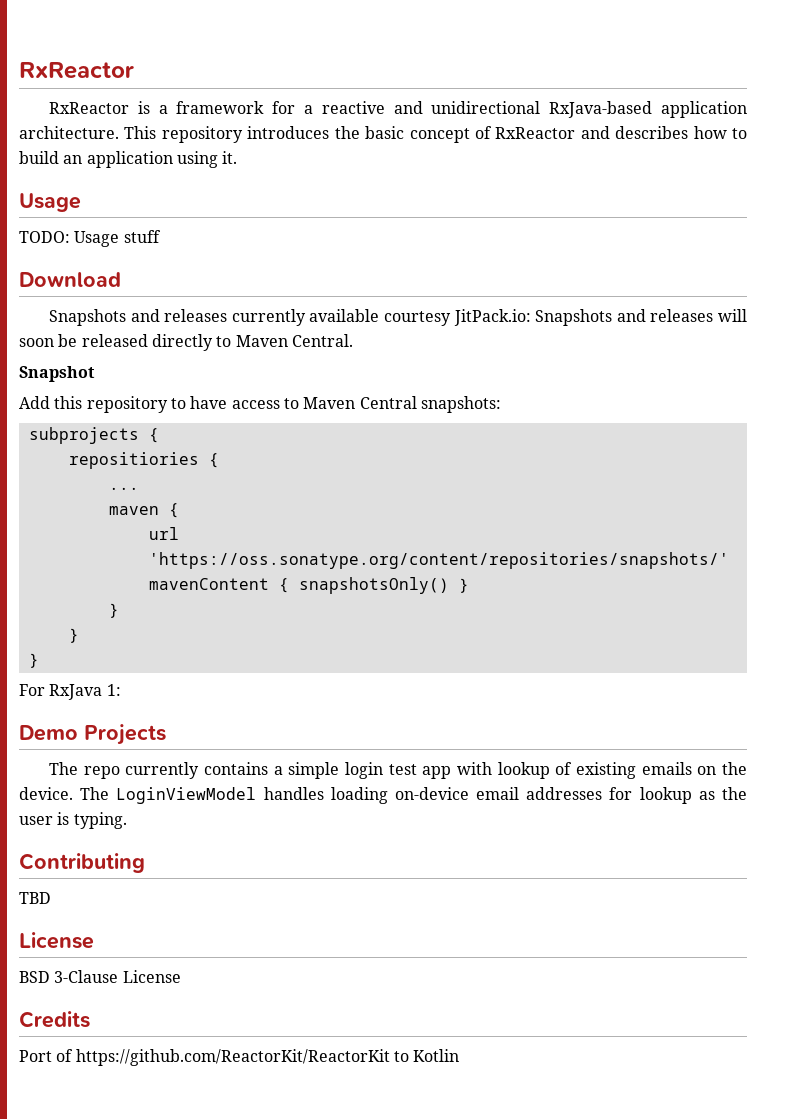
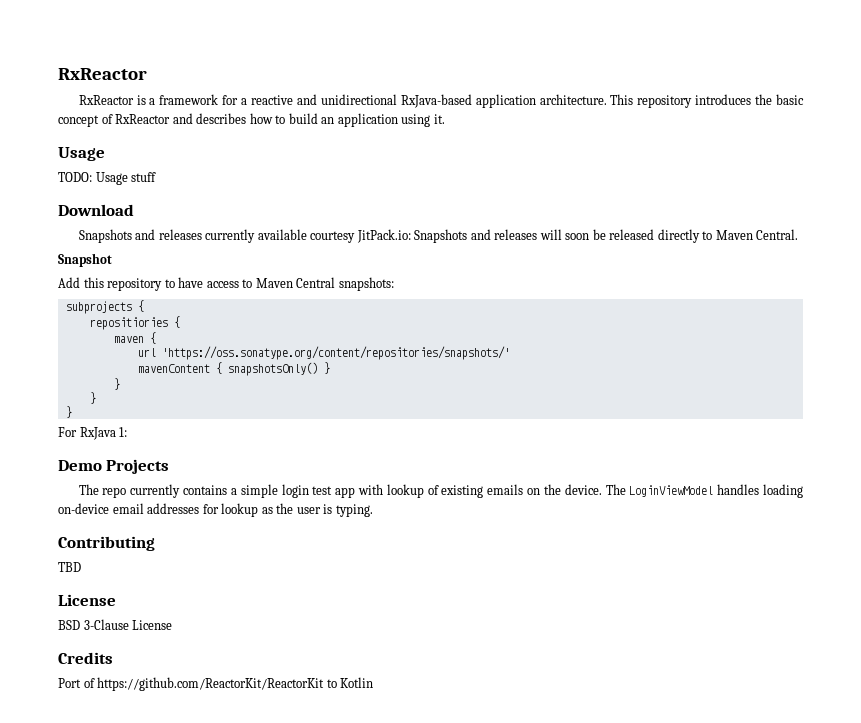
- ...

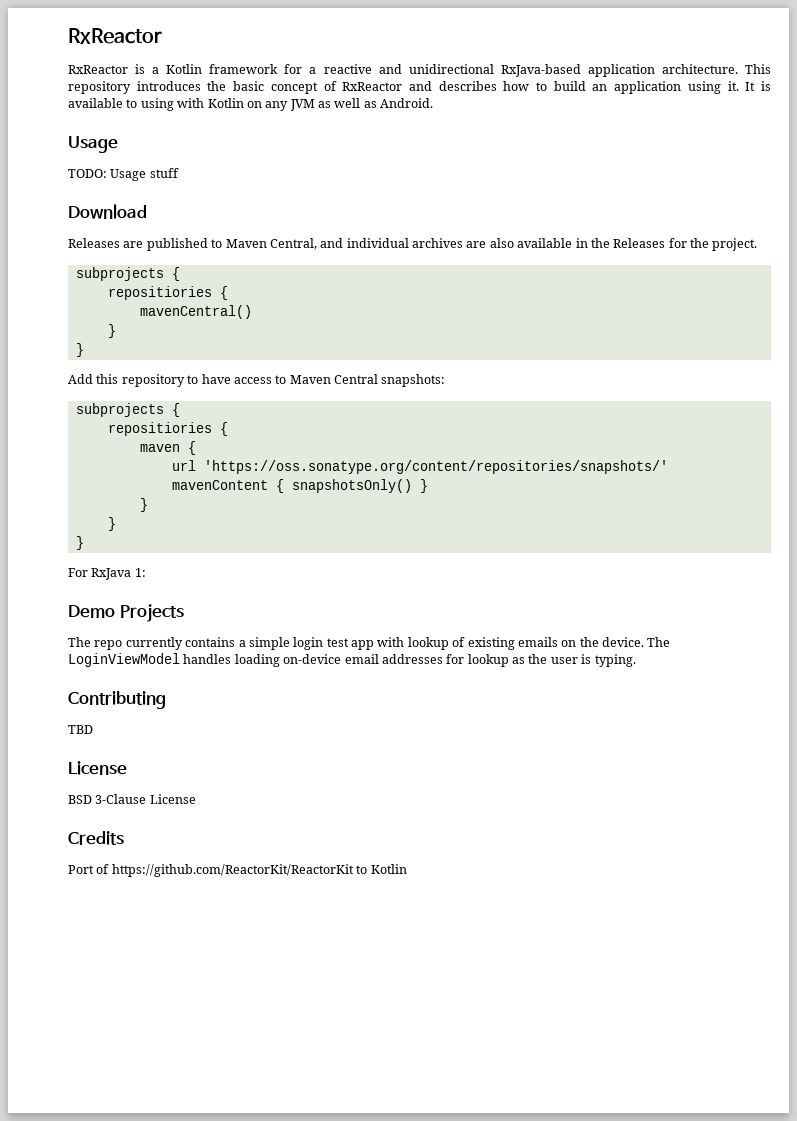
- RxReactor is a framework for a reactive and unidirectional RxJava-based application architecture.
+ RxReactor is a Kotlin framework for a reactive and unidirectional RxJava-based application architecture.
+ It is available to using with Kotlin on any JVM as well as Android.
- Snapshots and releases currently available courtesy JitPack.io: Snapshots and releases will soon be released directly to Maven Central.
- Snapshot
+ Releases are published to Maven Central, and individual archives are also available in the Releases for the project.
+ subprojects {
+ repositiories {
+ mavenCentral()
+ }
+ }

